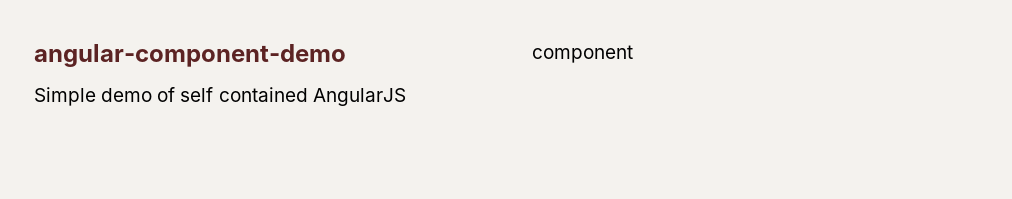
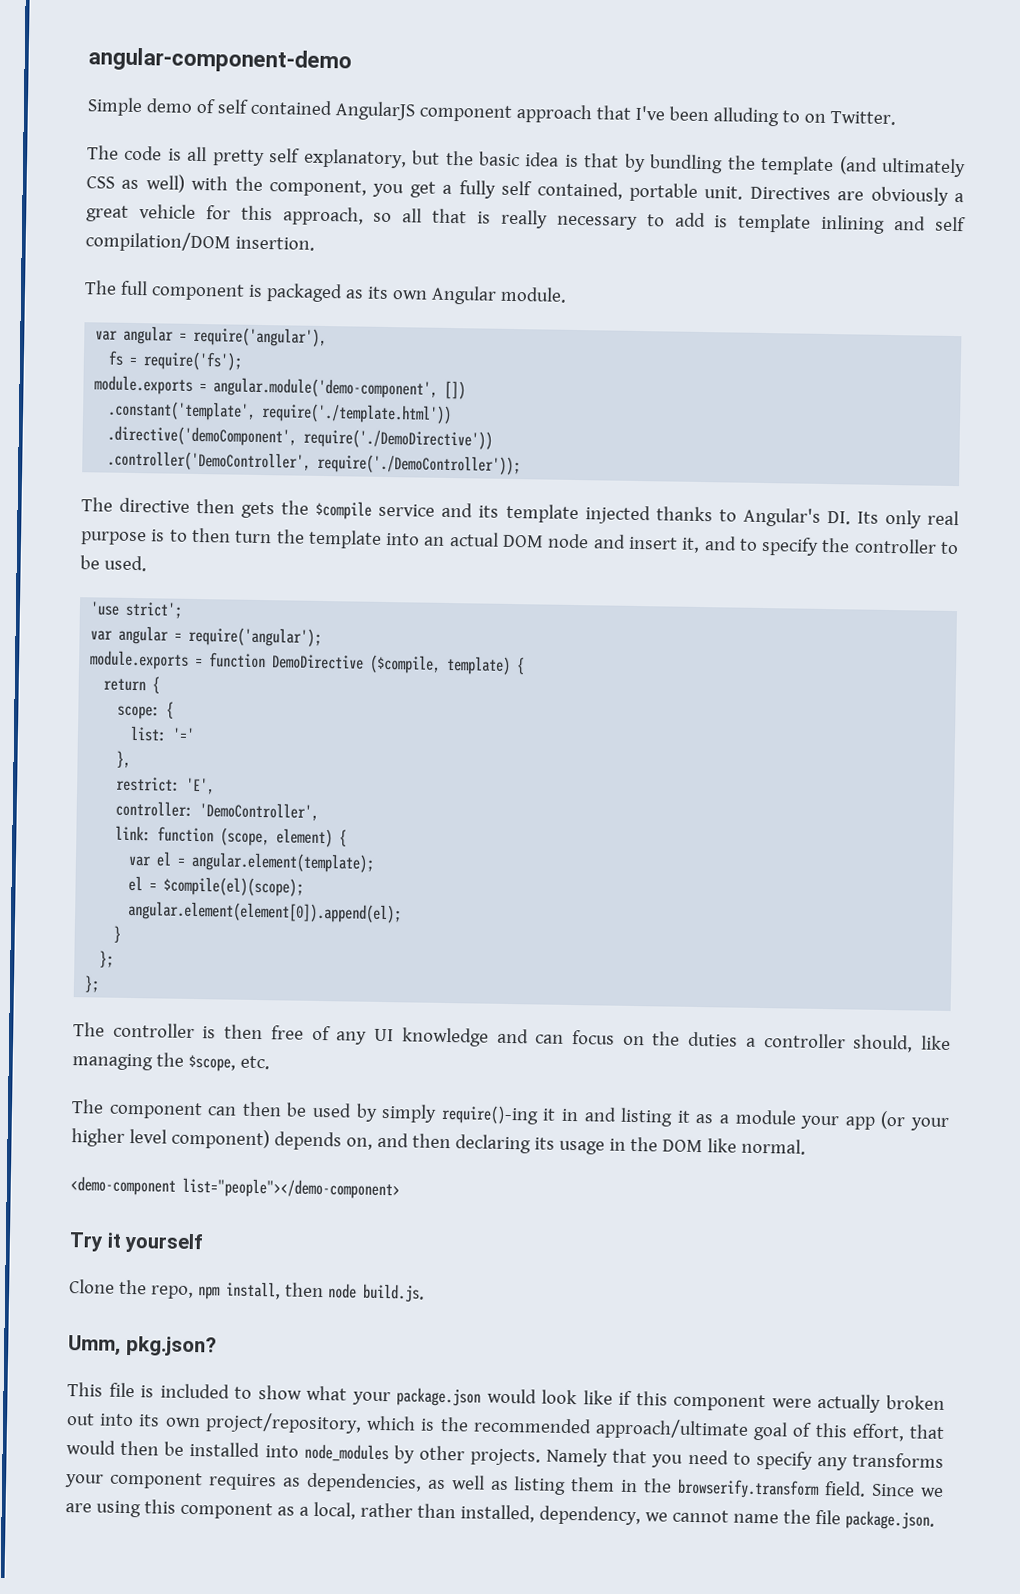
- Simple demo of self contained AngularJS component
+ Simple demo of self contained AngularJS component approach that I've been alluding to on Twitter.
+ The code is all pretty self explanatory, but the basic idea is that by bundling the template (and ultimately CSS as well) with the component, you get a fully self contained, portable unit. Directives are obviously a great vehicle for this approach, so all that is really necessary to add is template inlining and self compilation/DOM insertion.
+ The full component is packaged as its own Angular module.
+ var angular = require('angular'),
+ fs = require('fs');
+ module.exports = angular.module('demo-component', [])
+ .constant('template', require('./template.html'))
+ .directive('demoComponent', require('./DemoDirective'))
+ .controller('DemoController', require('./DemoController'));
+ The directive then gets the $compile service and its template injected thanks to Angular's DI. Its only real purpose is to then turn the template into an actual DOM node and insert it, and to specify the controller to be used.
+ 'use strict';
+ var angular = require('angular');
+ module.exports = function DemoDirective ($compile, template) {
+ return {
+ scope: {
+ list: '='
+ },
+ restrict: 'E',
+ controller: 'DemoController',
+ link: function (scope, element) {
+ var el = angular.element(template);
+ el = $compile(el)(scope);
+ angular.element(element[0]).append(el);
+ }
+ };
+ };
+ The controller is then free of any UI knowledge and can focus on the duties a controller should, like managing the $scope, etc.
+ The component can then be used by simply require()-ing it in and listing it as a module your app (or your higher level component) depends on, and then declaring its usage in the DOM like normal.
+ <demo-component list="people"></demo-component>
+ Try it yourself
+ Clone the repo, npm install, then node build.js.
+ Umm, pkg.json?
+ This file is included to show what your package.json would look like if this component were actually broken out into its own project/repository, which is the recommended approach/ultimate goal of this effort, that would then be installed into node_modules by other projects. Namely that you need to specify any transforms your component requires as dependencies, as well as listing them in the browserify.transform field. Since we are using this component as a local, rather than installed, dependency, we cannot name the file package.json.

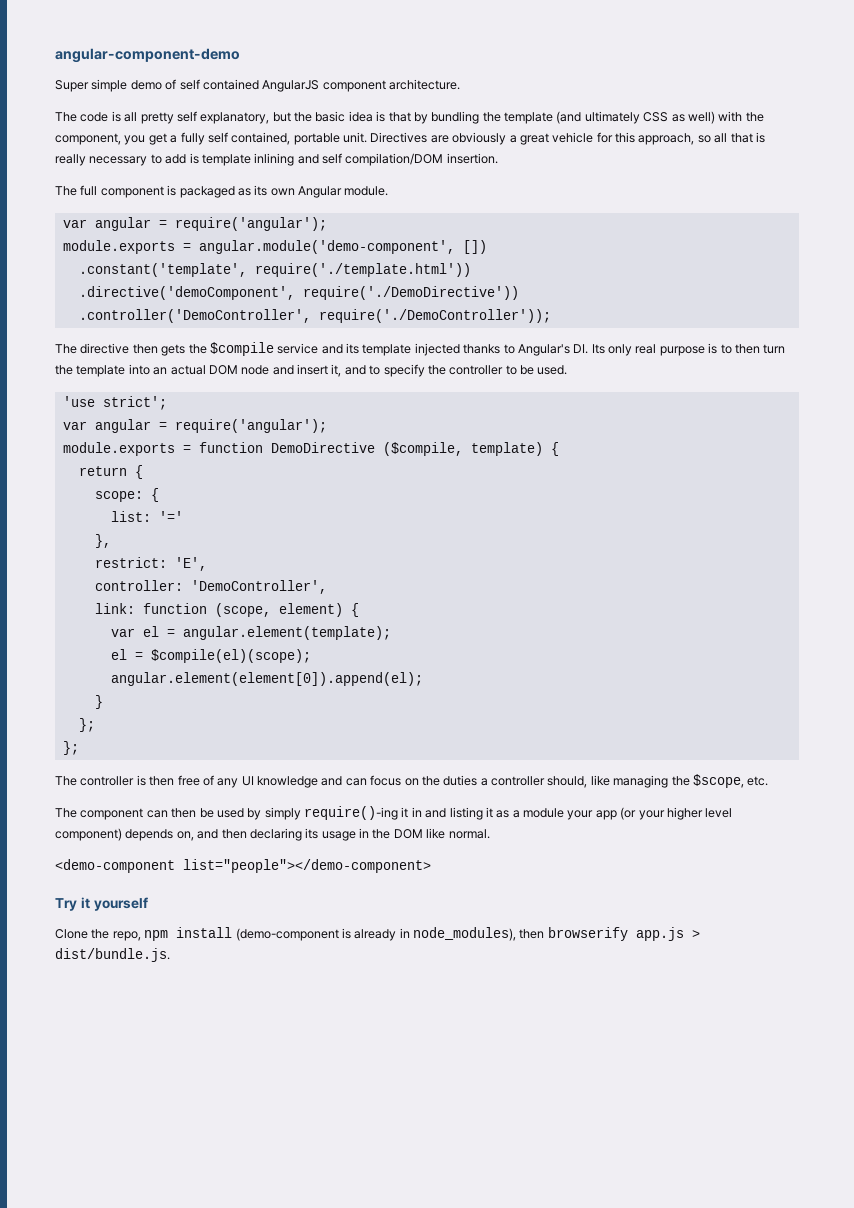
- Simple demo of self contained AngularJS component approach that I've been alluding to on Twitter.
+ Super simple demo of self contained AngularJS component architecture.
  The full component is packaged as its own Angular module.
- var angular = require('angular'),
- fs = require('fs');
+ var angular = require('angular');
- Clone the repo, npm install, then node build.js.
- Umm, pkg.json?
- This file is included to show what your package.json would look like if this component were actually broken out into its own project/repository, which is the recommended approach/ultimate goal of this effort, that would then be installed into node_modules by other projects. Namely that you need to specify any transforms your component requires as dependencies, as well as listing them in the browserify.transform field. Since we are using this component as a local, rather than installed, dependency, we cannot name the file package.json.
+ Clone the repo, npm install (demo-component is already in node_modules), then browserify app.js > dist/bundle.js.

